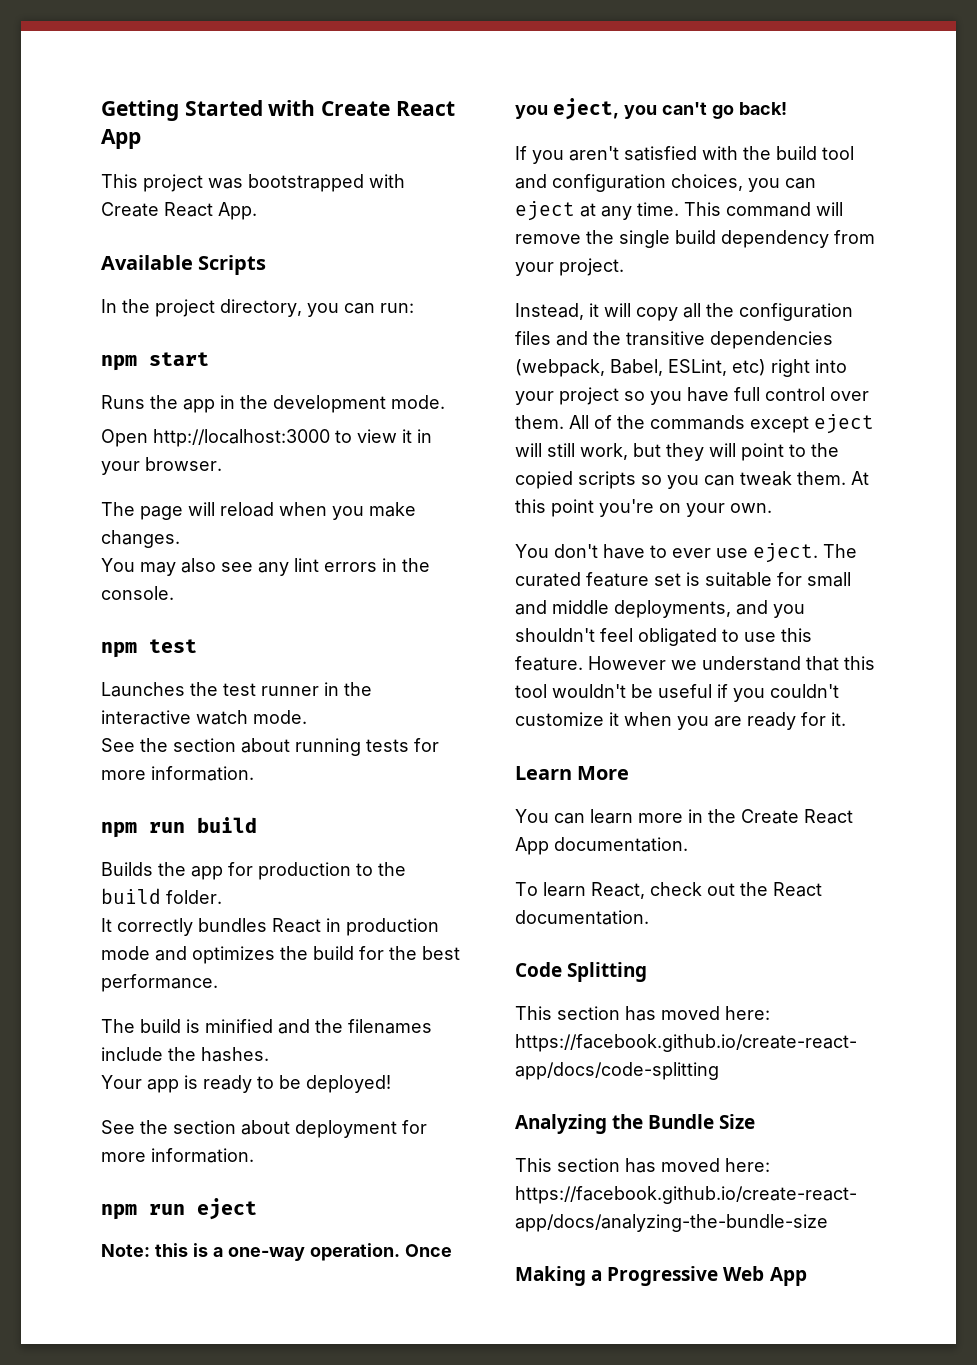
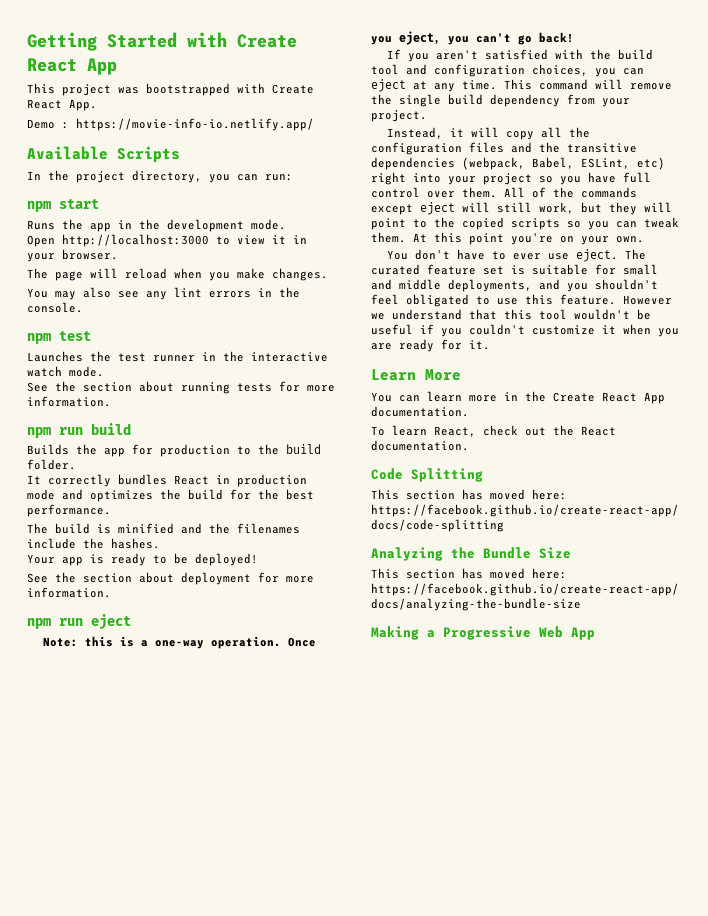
+ Demo : https://movie-info-io.netlify.app/

